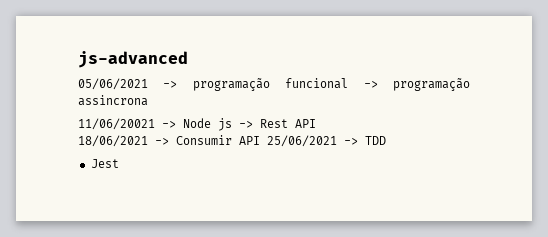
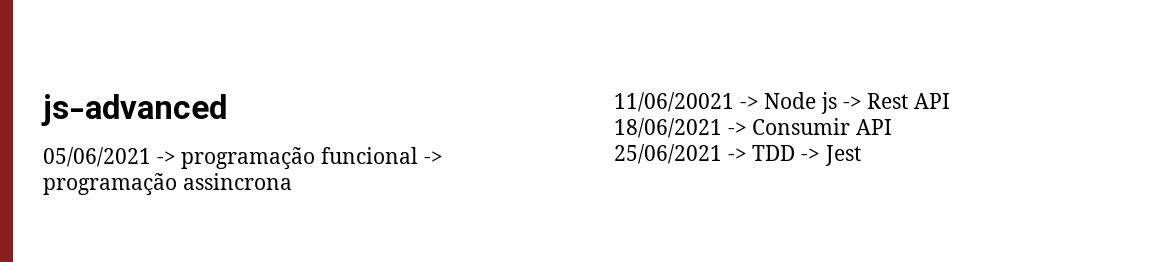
- 18/06/2021 -> Consumir API 25/06/2021 -> TDD
- Jest
+ 18/06/2021 -> Consumir API
+ 25/06/2021 -> TDD -> Jest

